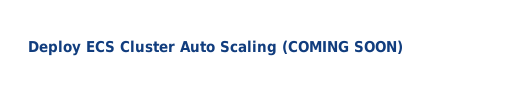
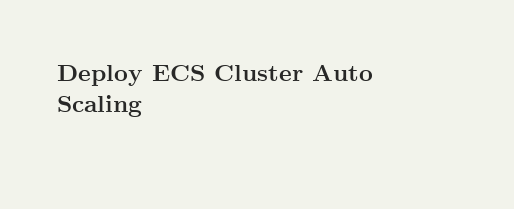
- Deploy ECS Cluster Auto Scaling (COMING SOON)
+ Deploy ECS Cluster Auto Scaling

